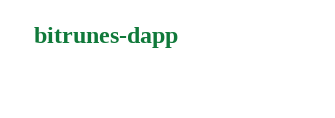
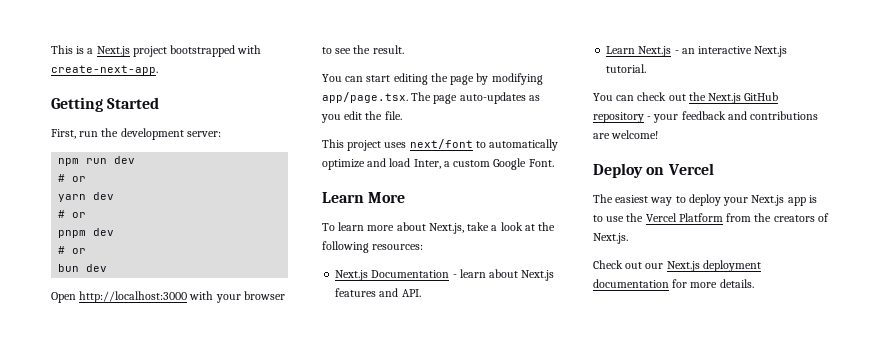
- bitrunes-dapp
+ This is a Next.js project bootstrapped with create-next-app.
+ Getting Started
+ First, run the development server:
+ npm run dev
+ # or
+ yarn dev
+ # or
+ pnpm dev
+ # or
+ bun dev
+ Open http://localhost:3000 with your browser to see the result.
+ You can start editing the page by modifying app/page.tsx. The page auto-updates as you edit the file.
+ This project uses next/font to automatically optimize and load Inter, a custom Google Font.
+ Learn More
+ To learn more about Next.js, take a look at the following resources:
+ Next.js Documentation - learn about Next.js features and API.
+ Learn Next.js - an interactive Next.js tutorial.
+ You can check out the Next.js GitHub repository - your feedback and contributions are welcome!
+ Deploy on Vercel
+ The easiest way to deploy your Next.js app is to use the Vercel Platform from the creators of Next.js.
+ Check out our Next.js deployment documentation for more details.

